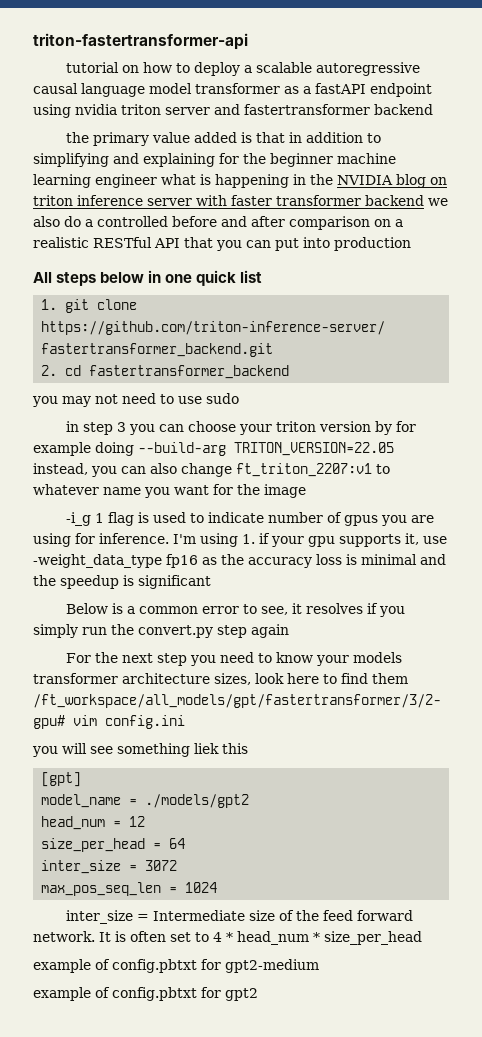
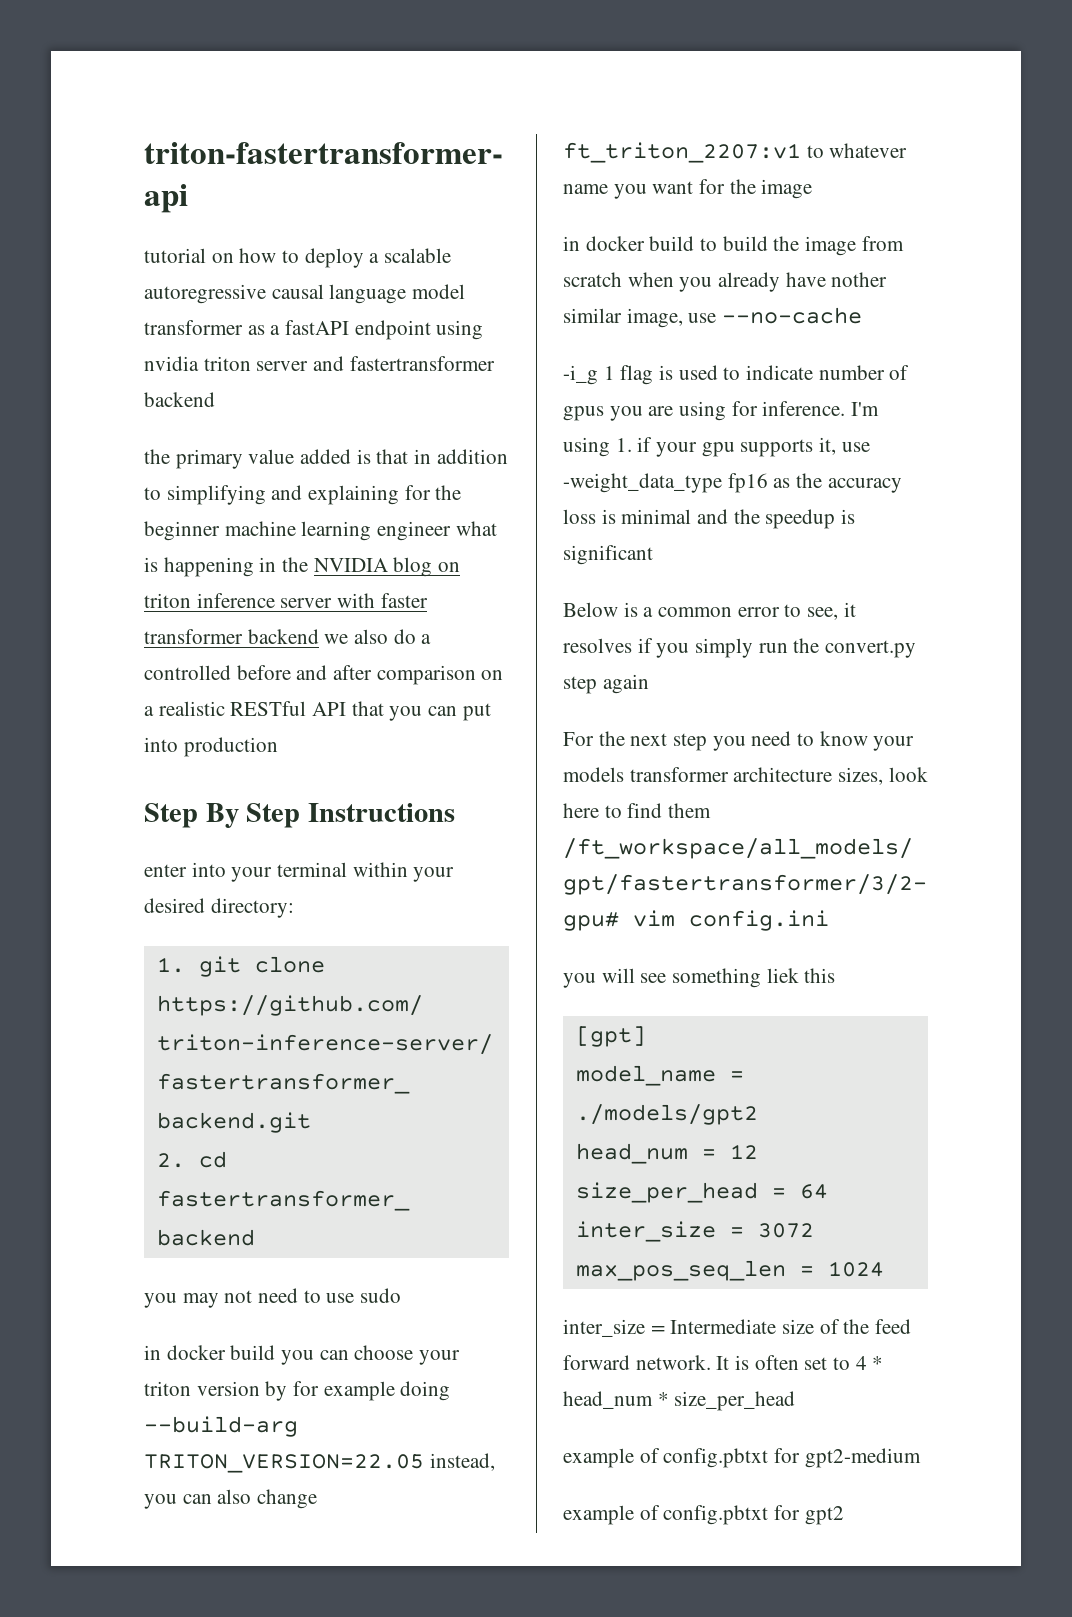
- All steps below in one quick list
+ Step By Step Instructions
+ enter into your terminal within your desired directory:
- in step 3 you can choose your triton version by for example doing --build-arg TRITON_VERSION=22.05 instead, you can also change ft_triton_2207:v1 to whatever name you want for the image
+ in docker build you can choose your triton version by for example doing --build-arg TRITON_VERSION=22.05 instead, you can also change ft_triton_2207:v1 to whatever name you want for the image
+ in docker build to build the image from scratch when you already have nother similar image, use --no-cache

